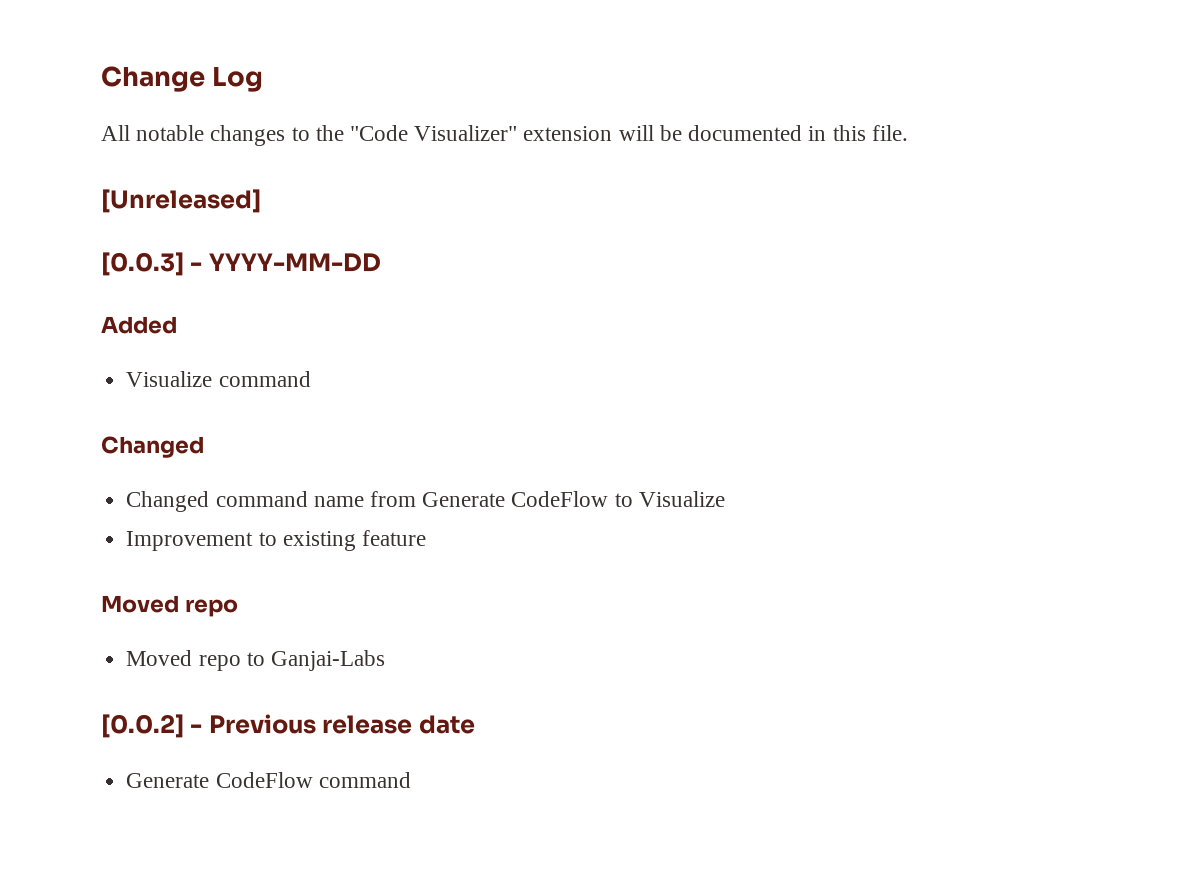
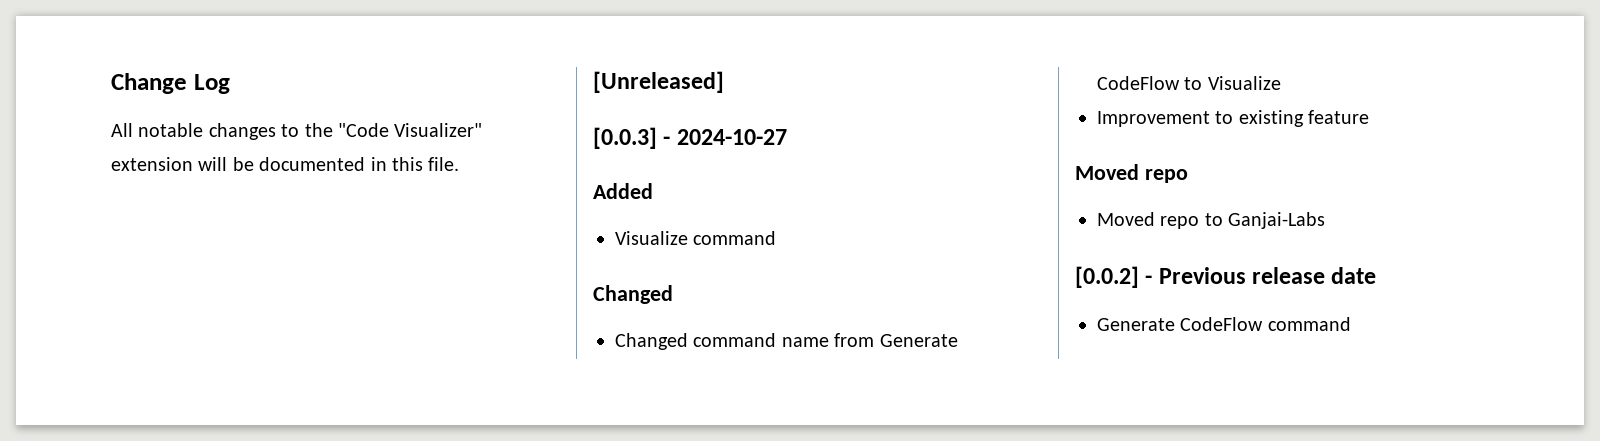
- [0.0.3] - YYYY-MM-DD
+ [0.0.3] - 2024-10-27

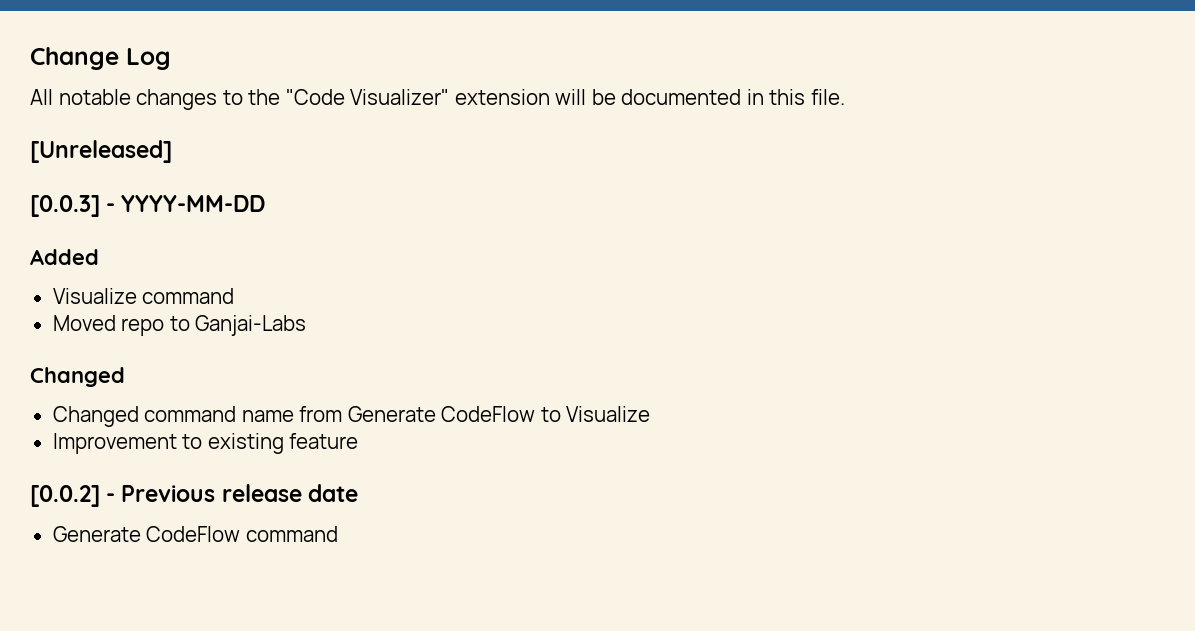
- [0.0.3] - 2024-10-27
+ [0.0.3] - YYYY-MM-DD
+ Moved repo to Ganjai-Labs
  Improvement to existing feature
- Moved repo
- Moved repo to Ganjai-Labs

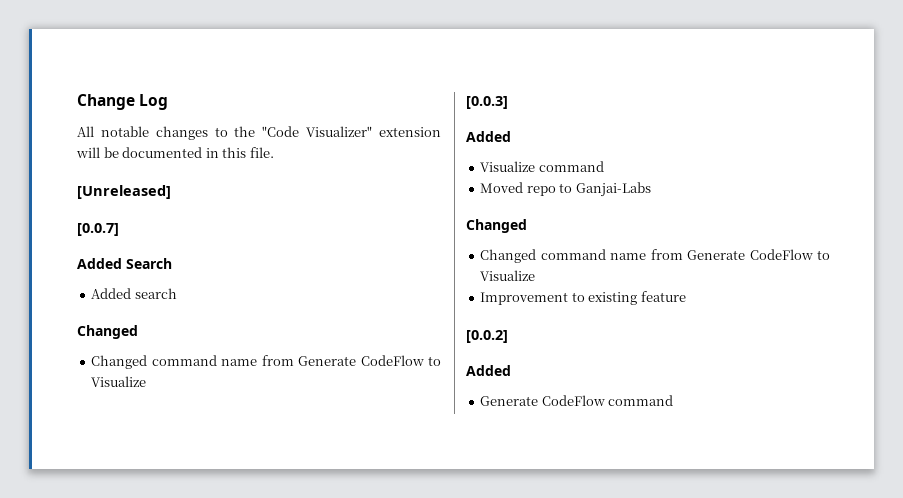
+ [0.0.7]
+ Added Search
+ Added search
+ Changed
+ Changed command name from Generate CodeFlow to Visualize
- [0.0.3] - YYYY-MM-DD
+ [0.0.3]
- [0.0.2] - Previous release date
+ [0.0.2]
+ Added

